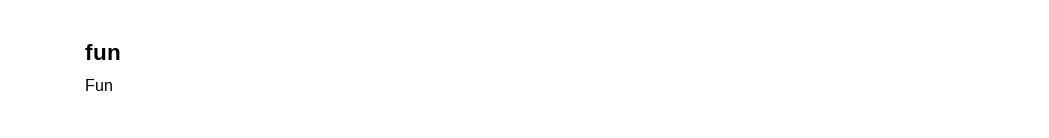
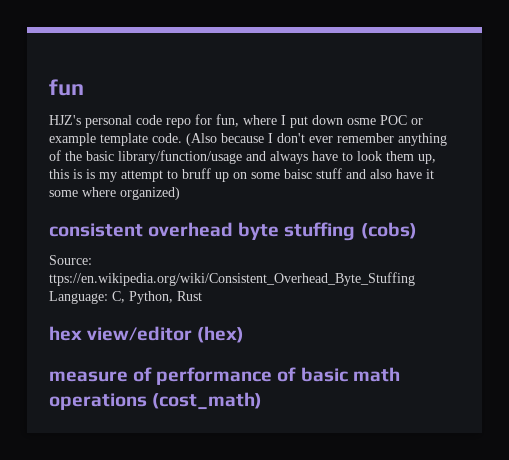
- Fun
+ HJZ's personal code repo for fun, where I put down osme POC or example template code. (Also because I don't ever remember anything of the basic library/function/usage and always have to look them up, this is is my attempt to bruff up on some baisc stuff and also have it some where organized)
+ consistent overhead byte stuffing (cobs)
+ Source: ttps://en.wikipedia.org/wiki/Consistent_Overhead_Byte_Stuffing Language: C, Python, Rust
+ hex view/editor (hex)
+ measure of performance of basic math operations (cost_math)

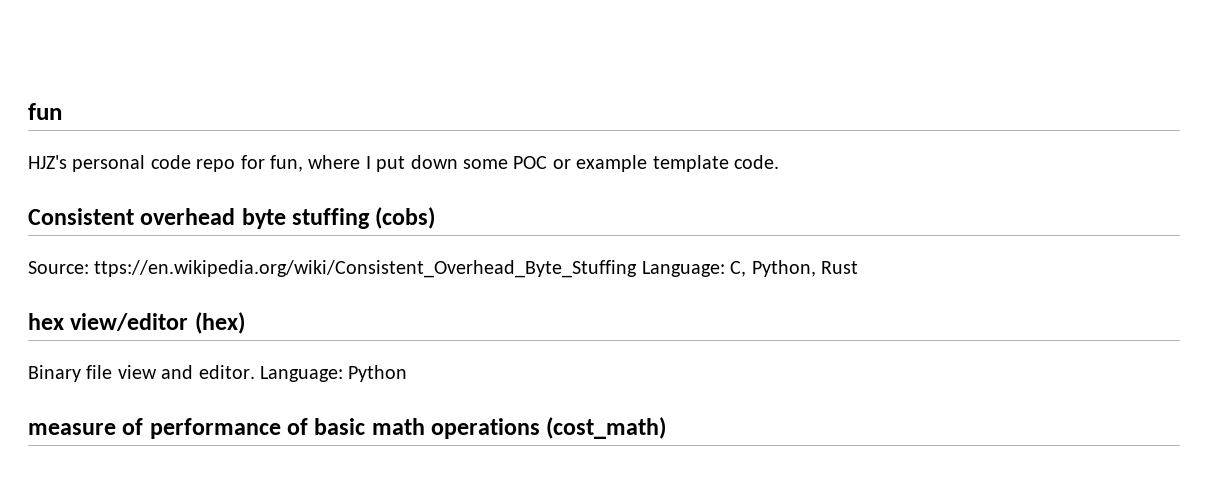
- HJZ's personal code repo for fun, where I put down osme POC or example template code. (Also because I don't ever remember anything of the basic library/function/usage and always have to look them up, this is is my attempt to bruff up on some baisc stuff and also have it some where organized)
- consistent overhead byte stuffing (cobs)
+ HJZ's personal code repo for fun, where I put down some POC or example template code.
+ Consistent overhead byte stuffing (cobs)
+ Binary file view and editor. Language: Python

